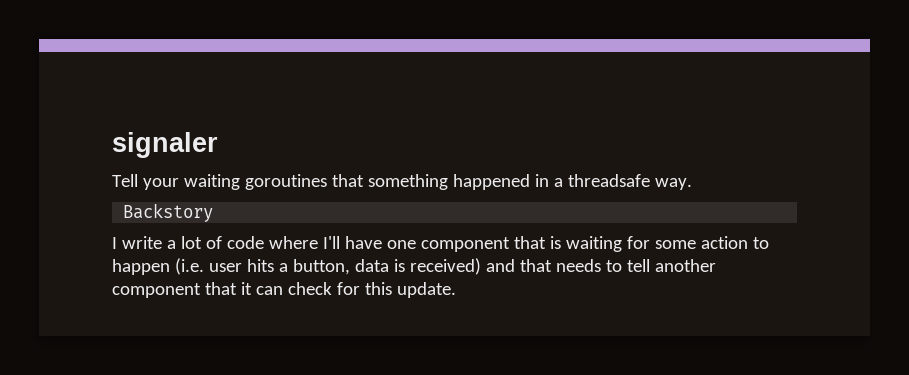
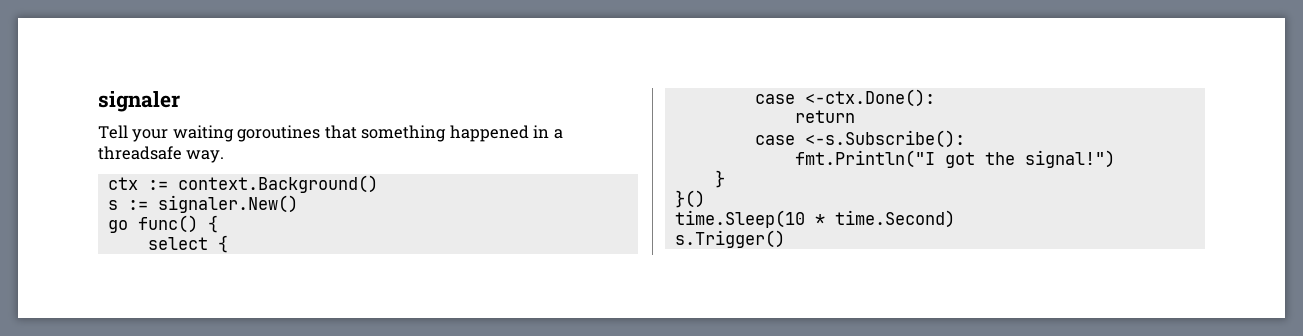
- Backstory
- I write a lot of code where I'll have one component that is waiting for some action to happen (i.e. user hits a button, data is received) and that needs to tell another component that it can check for this update.
+ ctx := context.Background()
+ s := signaler.New()
+ go func() {
+ select {
+ case <-ctx.Done():
+ return
+ case <-s.Subscribe():
+ fmt.Println("I got the signal!")
+ }
+ }()
+ time.Sleep(10 * time.Second)
+ s.Trigger()

